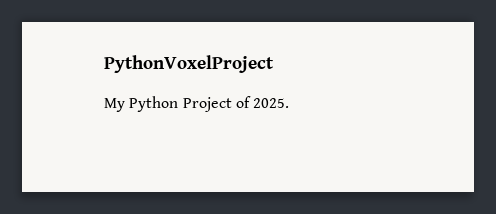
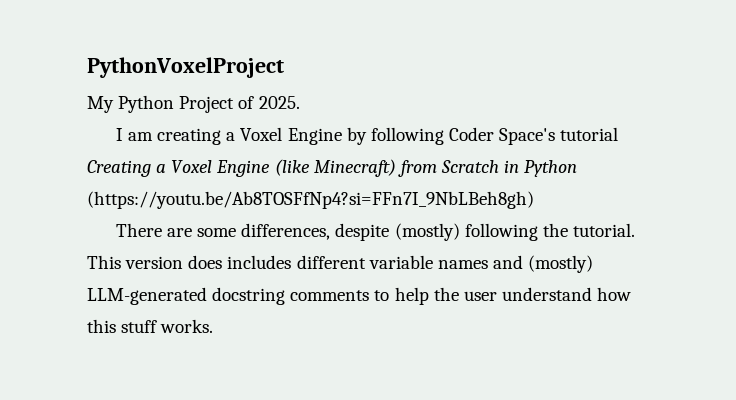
+ I am creating a Voxel Engine by following Coder Space's tutorial Creating a Voxel Engine (like Minecraft) from Scratch in Python (https://youtu.be/Ab8TOSFfNp4?si=FFn7I_9NbLBeh8gh)
+ There are some differences, despite (mostly) following the tutorial. This version does includes different variable names and (mostly) LLM-generated docstring comments to help the user understand how this stuff works.

